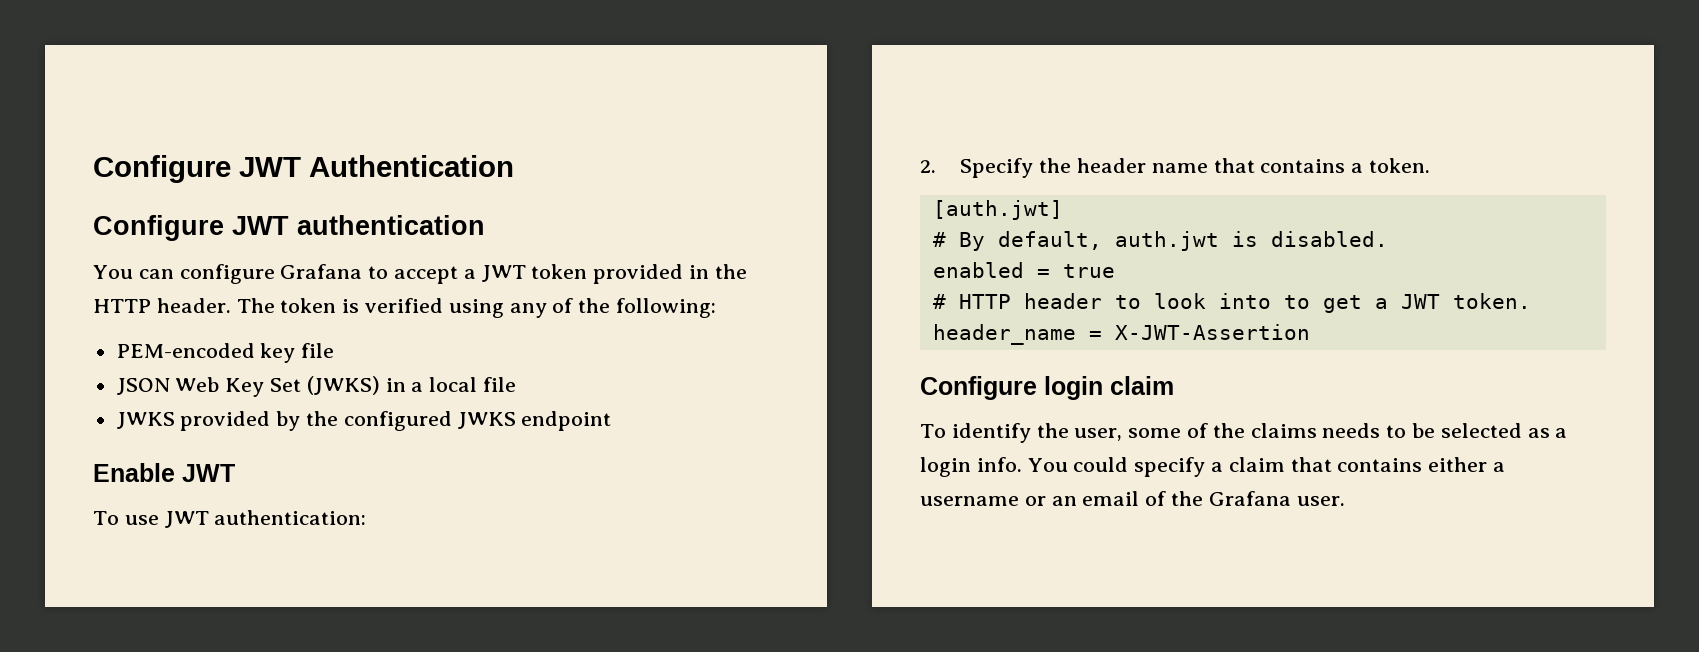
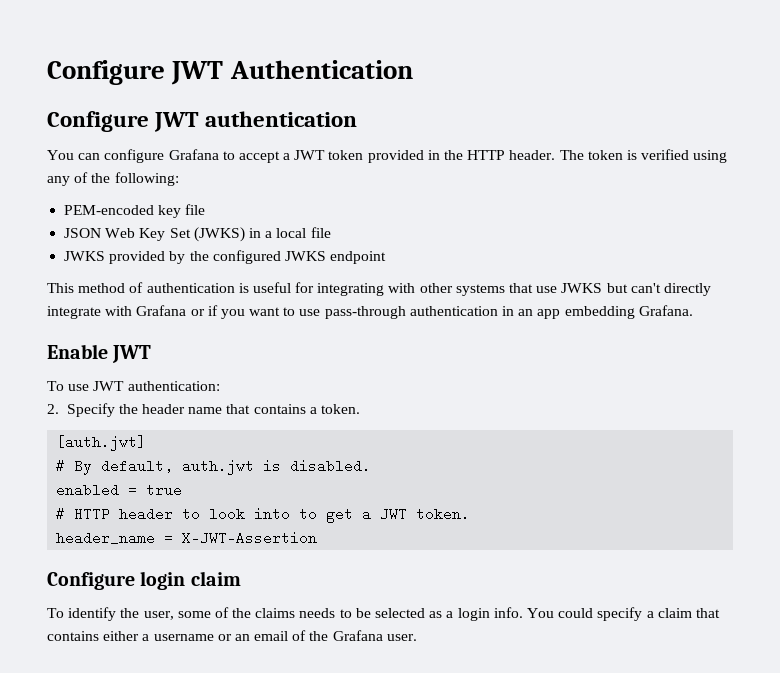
+ This method of authentication is useful for integrating with other systems that use JWKS but can't directly integrate with Grafana or if you want to use pass-through authentication in an app embedding Grafana.

